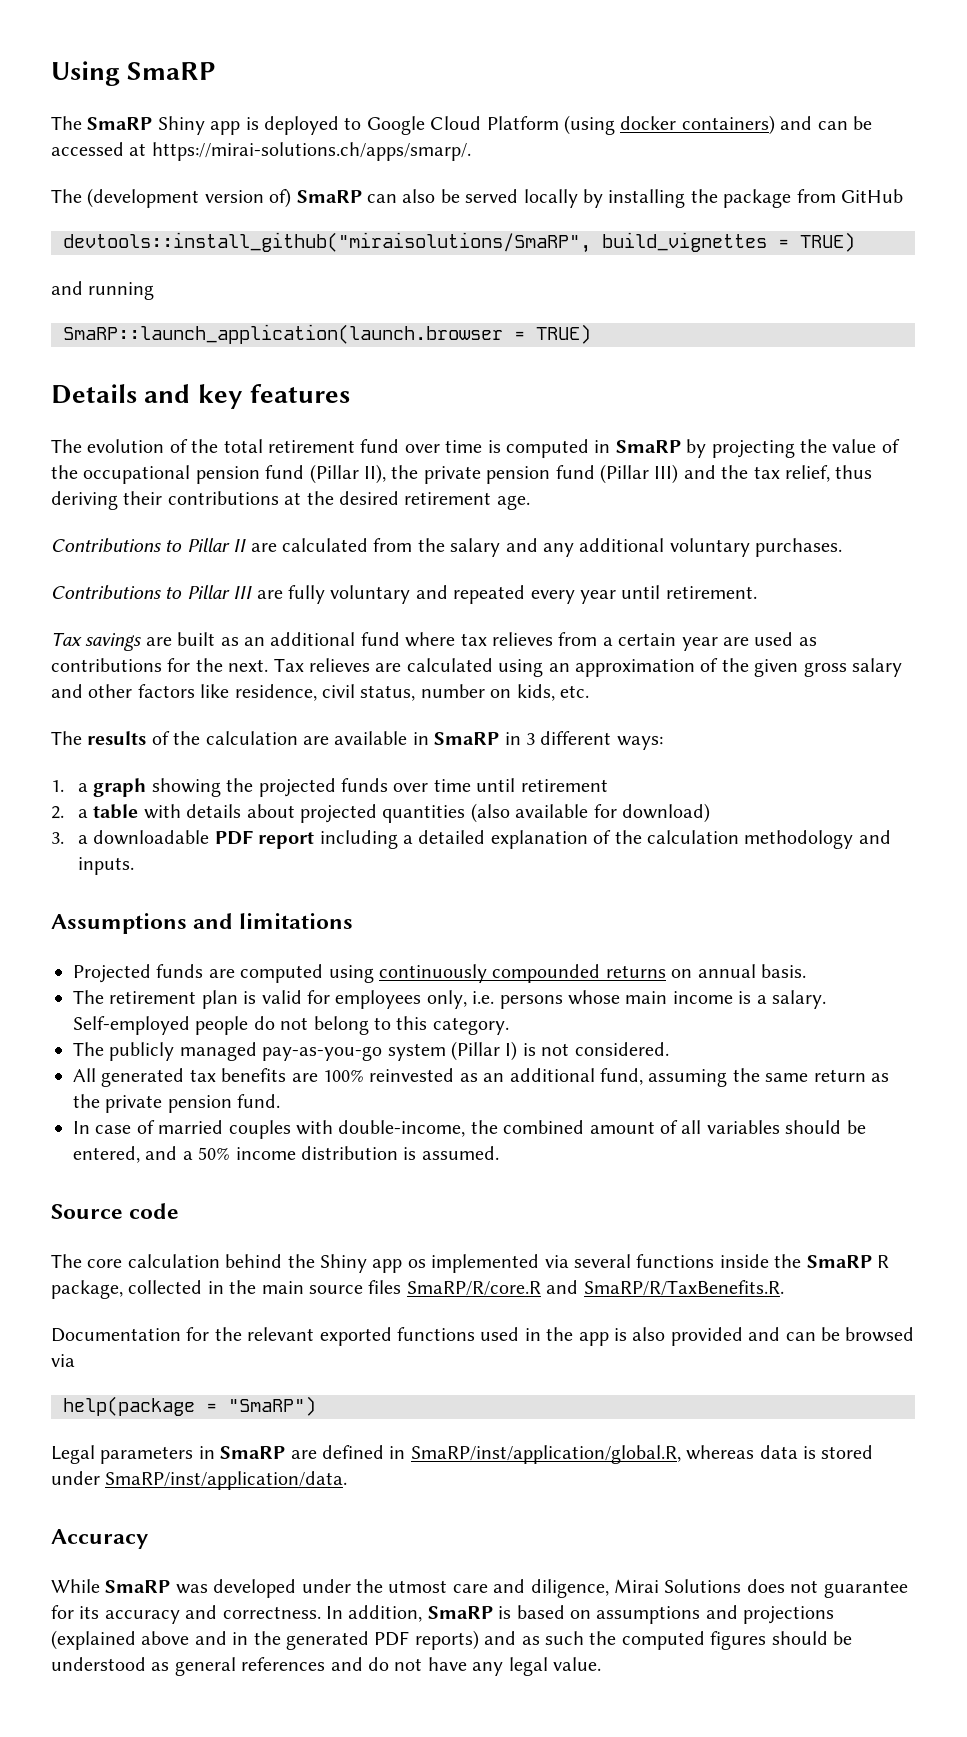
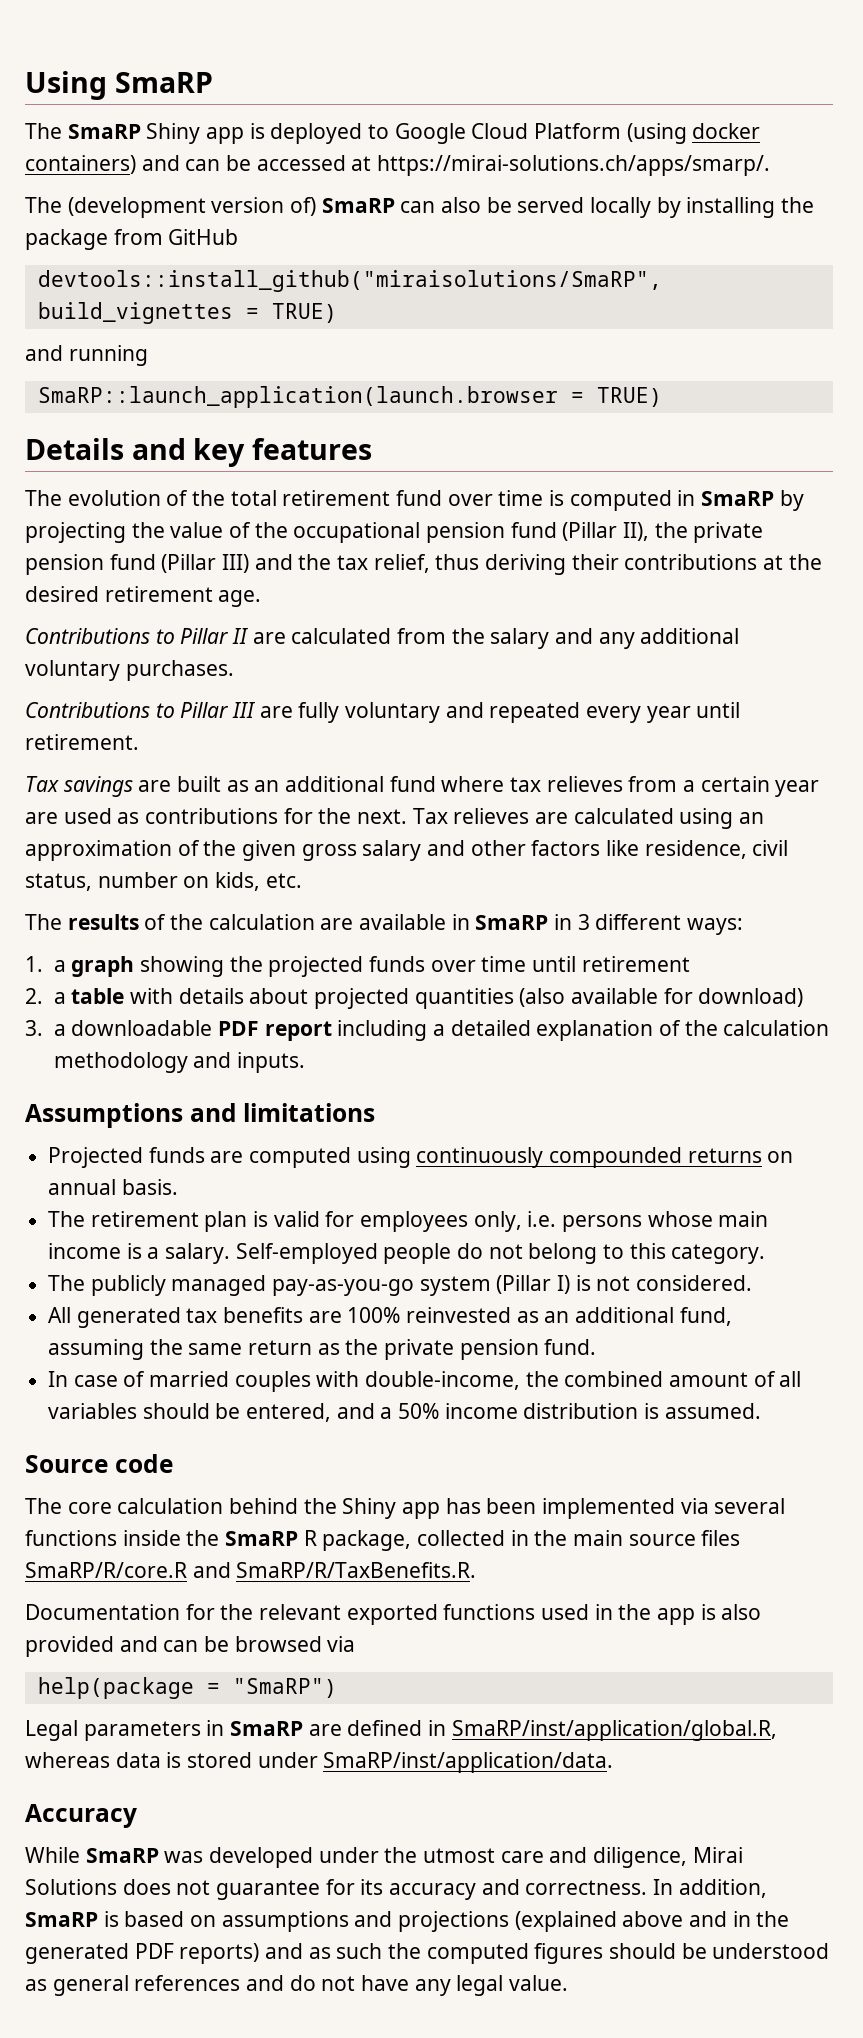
- The core calculation behind the Shiny app os implemented via several functions inside the SmaRP R package, collected in the main source files SmaRP/R/core.R and SmaRP/R/TaxBenefits.R.
+ The core calculation behind the Shiny app has been implemented via several functions inside the SmaRP R package, collected in the main source files SmaRP/R/core.R and SmaRP/R/TaxBenefits.R.

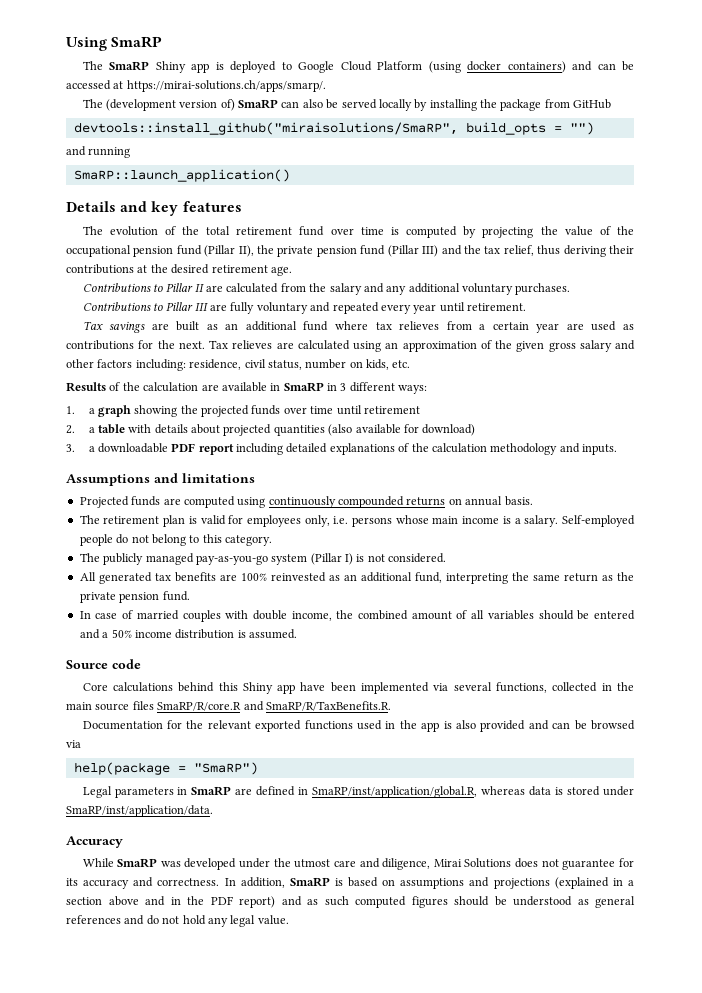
- devtools::install_github("miraisolutions/SmaRP", build_vignettes = TRUE)
+ devtools::install_github("miraisolutions/SmaRP", build_opts = "")
- SmaRP::launch_application(launch.browser = TRUE)
+ SmaRP::launch_application()
- The evolution of the total retirement fund over time is computed in SmaRP by projecting the value of the occupational pension fund (Pillar II), the private pension fund (Pillar III) and the tax relief, thus deriving their contributions at the desired retirement age.
+ The evolution of the total retirement fund over time is computed by projecting the value of the occupational pension fund (Pillar II), the private pension fund (Pillar III) and the tax relief, thus deriving their contributions at the desired retirement age.
- Tax relieves are calculated using an approximation of the given gross salary and other factors like residence, civil status, number on kids, etc.
+ Tax relieves are calculated using an approximation of the given gross salary and other factors including: residence, civil status, number on kids, etc.
- The results of the calculation are available in SmaRP in 3 different ways:
+ Results of the calculation are available in SmaRP in 3 different ways:
- 3. a downloadable PDF report including a detailed explanation of the calculation methodology and inputs.
+ 3. a downloadable PDF report including detailed explanations of the calculation methodology and inputs.
- All generated tax benefits are 100% reinvested as an additional fund, assuming the same return as the private pension fund.
+ All generated tax benefits are 100% reinvested as an additional fund, interpreting the same return as the private pension fund.
- In case of married couples with double-income, the combined amount of all variables should be entered, and a 50% income distribution is assumed.
+ In case of married couples with double income, the combined amount of all variables should be entered and a 50% income distribution is assumed.
- The core calculation behind the Shiny app has been implemented via several functions inside the SmaRP R package, collected in the main source files SmaRP/R/core.R and SmaRP/R/TaxBenefits.R.
+ Core calculations behind this Shiny app have been implemented via several functions, collected in the main source files SmaRP/R/core.R and SmaRP/R/TaxBenefits.R.
- In addition, SmaRP is based on assumptions and projections (explained above and in the generated PDF reports) and as such the computed figures should be understood as general references and do not have any legal value.
+ In addition, SmaRP is based on assumptions and projections (explained in a section above and in the PDF report) and as such computed figures should be understood as general references and do not hold any legal value.

